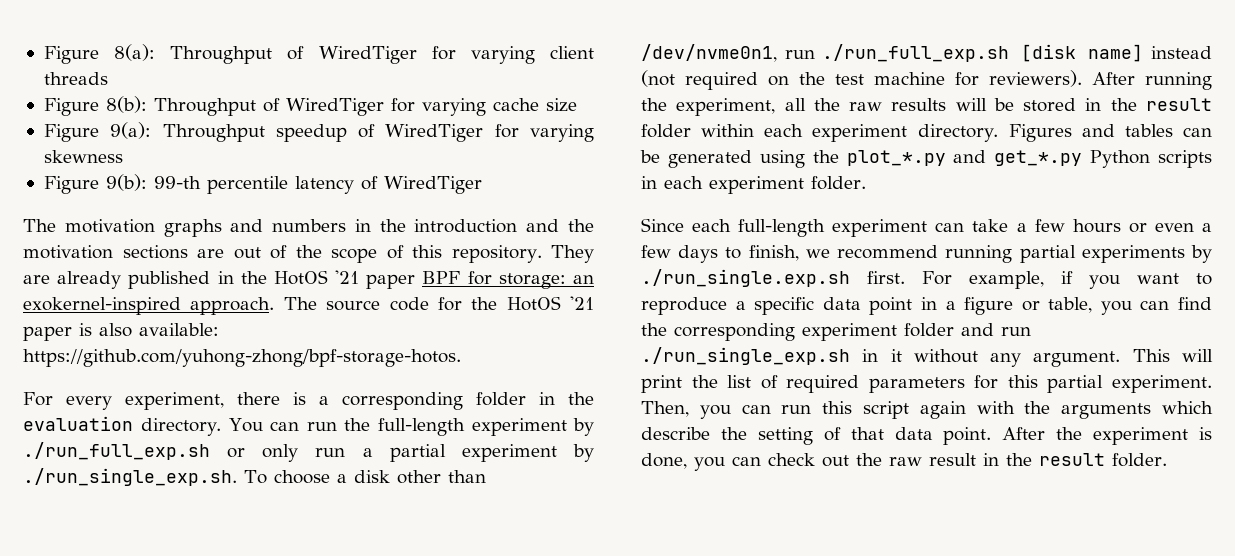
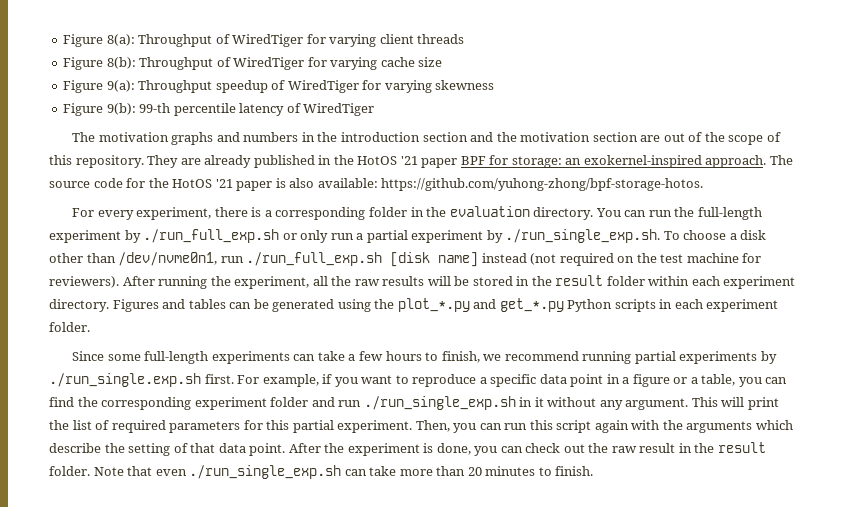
- The motivation graphs and numbers in the introduction and the motivation sections are out of the scope of this repository.
+ The motivation graphs and numbers in the introduction section and the motivation section are out of the scope of this repository.
- Since each full-length experiment can take a few hours or even a few days to finish, we recommend running partial experiments by ./run_single.exp.sh first.
+ Since some full-length experiments can take a few hours to finish, we recommend running partial experiments by ./run_single.exp.sh first.
- For example, if you want to reproduce a specific data point in a figure or table, you can find the corresponding experiment folder and run ./run_single_exp.sh in it without any argument.
+ For example, if you want to reproduce a specific data point in a figure or a table, you can find the corresponding experiment folder and run ./run_single_exp.sh in it without any argument.
+ Note that even ./run_single_exp.sh can take more than 20 minutes to finish.

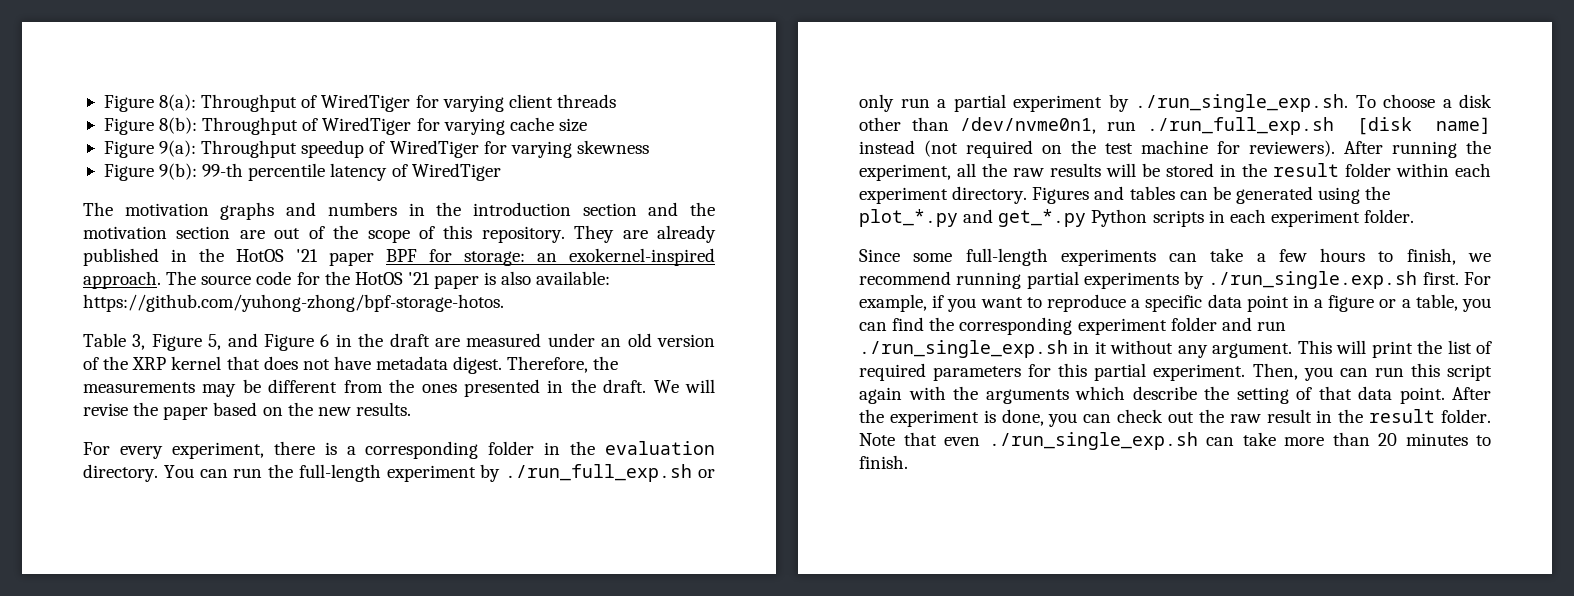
+ Table 3, Figure 5, and Figure 6 in the draft are measured under an old version of the XRP kernel that does not have metadata digest. Therefore, the measurements may be different from the ones presented in the draft. We will revise the paper based on the new results.

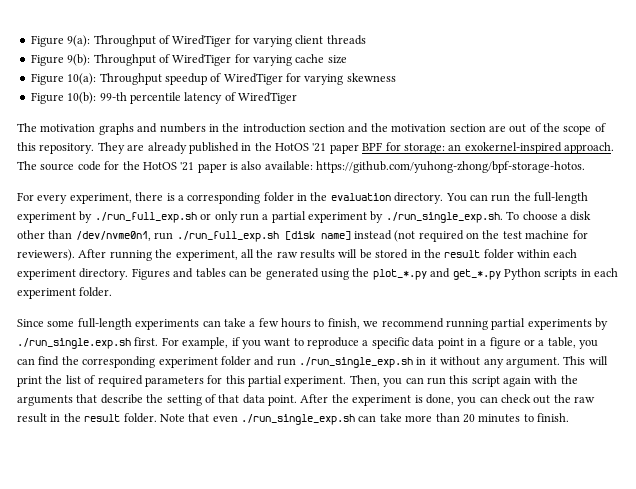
- Figure 8(a): Throughput of WiredTiger for varying client threads
+ Figure 9(a): Throughput of WiredTiger for varying client threads
- Figure 8(b): Throughput of WiredTiger for varying cache size
+ Figure 9(b): Throughput of WiredTiger for varying cache size
- Figure 9(a): Throughput speedup of WiredTiger for varying skewness
+ Figure 10(a): Throughput speedup of WiredTiger for varying skewness
- Figure 9(b): 99-th percentile latency of WiredTiger
+ Figure 10(b): 99-th percentile latency of WiredTiger
- Table 3, Figure 5, and Figure 6 in the draft are measured under an old version of the XRP kernel that does not have metadata digest. Therefore, the measurements may be different from the ones presented in the draft. We will revise the paper based on the new results.
- Then, you can run this script again with the arguments which describe the setting of that data point.
+ Then, you can run this script again with the arguments that describe the setting of that data point.

